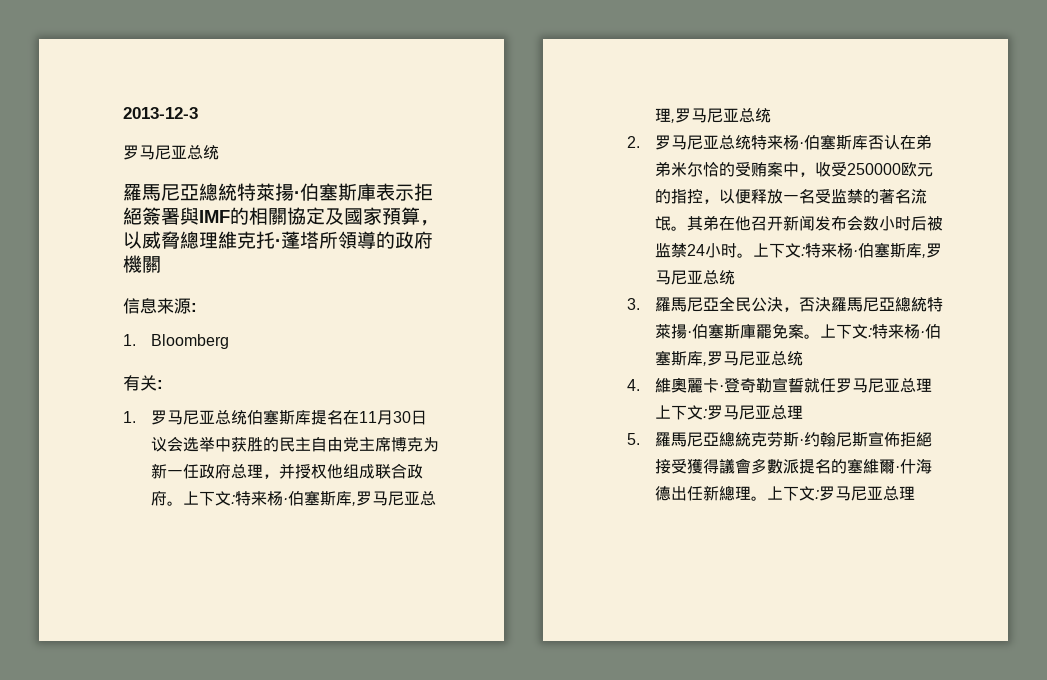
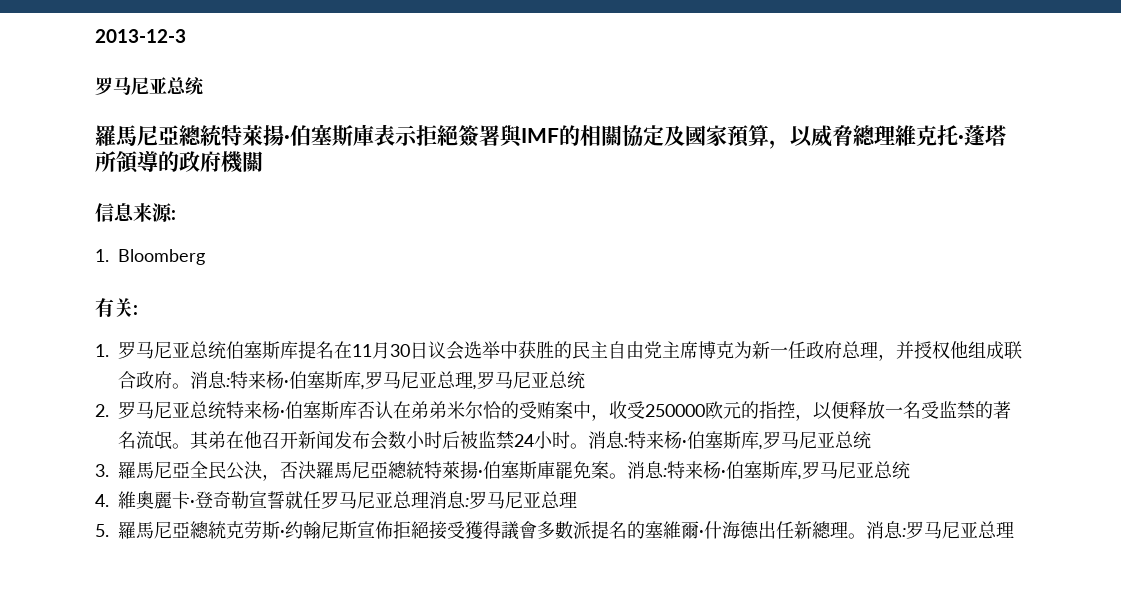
- 上下文:特来杨·伯塞斯库,罗马尼亚总理,罗马尼亚总统
+ 消息:特来杨·伯塞斯库,罗马尼亚总理,罗马尼亚总统
- 其弟在他召开新闻发布会数小时后被监禁24小时。上下文:特来杨·伯塞斯库,罗马尼亚总统
+ 其弟在他召开新闻发布会数小时后被监禁24小时。消息:特来杨·伯塞斯库,罗马尼亚总统
- 3.羅馬尼亞全民公決，否決羅馬尼亞總統特萊揚·伯塞斯庫罷免案。上下文:特来杨·伯塞斯库,罗马尼亚总统
+ 3.羅馬尼亞全民公決，否決羅馬尼亞總統特萊揚·伯塞斯庫罷免案。消息:特来杨·伯塞斯库,罗马尼亚总统
- 4.維奧麗卡·登奇勒宣誓就任罗马尼亚总理上下文:罗马尼亚总理
+ 4.維奧麗卡·登奇勒宣誓就任罗马尼亚总理消息:罗马尼亚总理
- 5.羅馬尼亞總統克劳斯·约翰尼斯宣佈拒絕接受獲得議會多數派提名的塞維爾·什海德出任新總理。上下文:罗马尼亚总理
+ 5.羅馬尼亞總統克劳斯·约翰尼斯宣佈拒絕接受獲得議會多數派提名的塞維爾·什海德出任新總理。消息:罗马尼亚总理

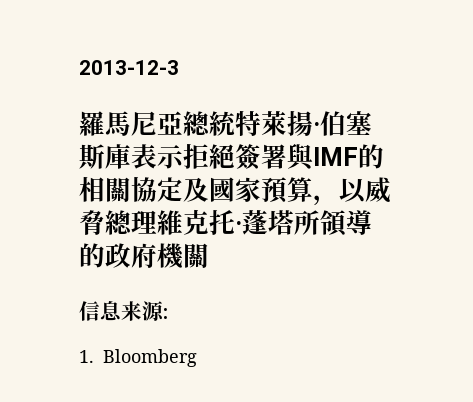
  2013-12-3
- 罗马尼亚总统
- 有关:
- 1.罗马尼亚总统伯塞斯库提名在11月30日议会选举中获胜的民主自由党主席博克为新一任政府总理，并授权他组成联合政府。消息:特来杨·伯塞斯库,罗马尼亚总理,罗马尼亚总统
- 2.罗马尼亚总统特来杨·伯塞斯库否认在弟弟米尔恰的受贿案中，收受250000欧元的指控，以便释放一名受监禁的著名流氓。其弟在他召开新闻发布会数小时后被监禁24小时。消息:特来杨·伯塞斯库,罗马尼亚总统
- 3.羅馬尼亞全民公決，否決羅馬尼亞總統特萊揚·伯塞斯庫罷免案。消息:特来杨·伯塞斯库,罗马尼亚总统
- 4.維奧麗卡·登奇勒宣誓就任罗马尼亚总理消息:罗马尼亚总理
- 5.羅馬尼亞總統克劳斯·约翰尼斯宣佈拒絕接受獲得議會多數派提名的塞維爾·什海德出任新總理。消息:罗马尼亚总理

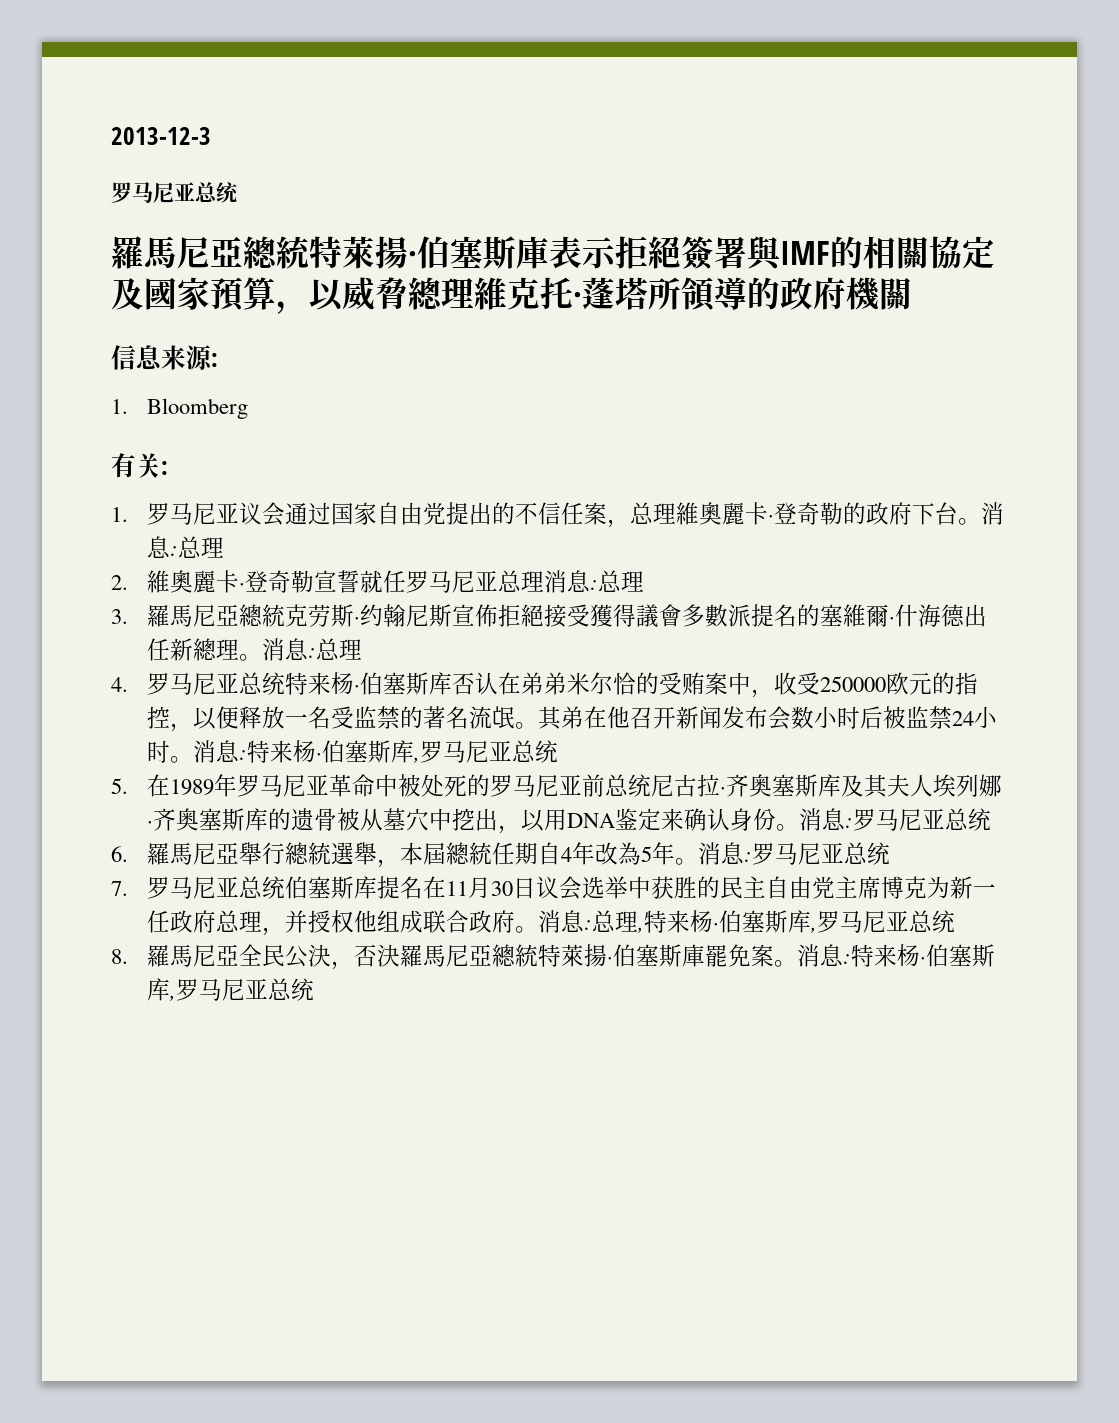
  2013-12-3
+ 罗马尼亚总统
+ 有关:
+ 1.罗马尼亚议会通过国家自由党提出的不信任案，总理維奧麗卡·登奇勒的政府下台。消息:总理
+ 2.維奧麗卡·登奇勒宣誓就任罗马尼亚总理消息:总理
+ 3.羅馬尼亞總統克劳斯·约翰尼斯宣佈拒絕接受獲得議會多數派提名的塞維爾·什海德出任新總理。消息:总理
+ 4.罗马尼亚总统特来杨·伯塞斯库否认在弟弟米尔恰的受贿案中，收受250000欧元的指控，以便释放一名受监禁的著名流氓。其弟在他召开新闻发布会数小时后被监禁24小时。消息:特来杨·伯塞斯库,罗马尼亚总统
+ 5.在1989年罗马尼亚革命中被处死的罗马尼亚前总统尼古拉·齐奥塞斯库及其夫人埃列娜·齐奥塞斯库的遗骨被从墓穴中挖出，以用DNA鉴定来确认身份。消息:罗马尼亚总统
+ 6.羅馬尼亞舉行總統選舉，本屆總統任期自4年改為5年。消息:罗马尼亚总统
+ 7.罗马尼亚总统伯塞斯库提名在11月30日议会选举中获胜的民主自由党主席博克为新一任政府总理，并授权他组成联合政府。消息:总理,特来杨·伯塞斯库,罗马尼亚总统
+ 8.羅馬尼亞全民公決，否決羅馬尼亞總統特萊揚·伯塞斯庫罷免案。消息:特来杨·伯塞斯库,罗马尼亚总统

